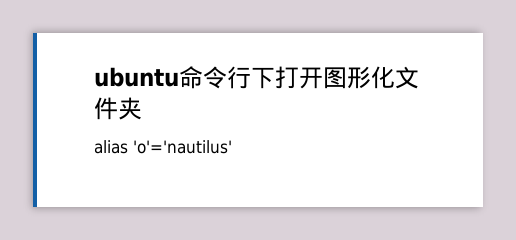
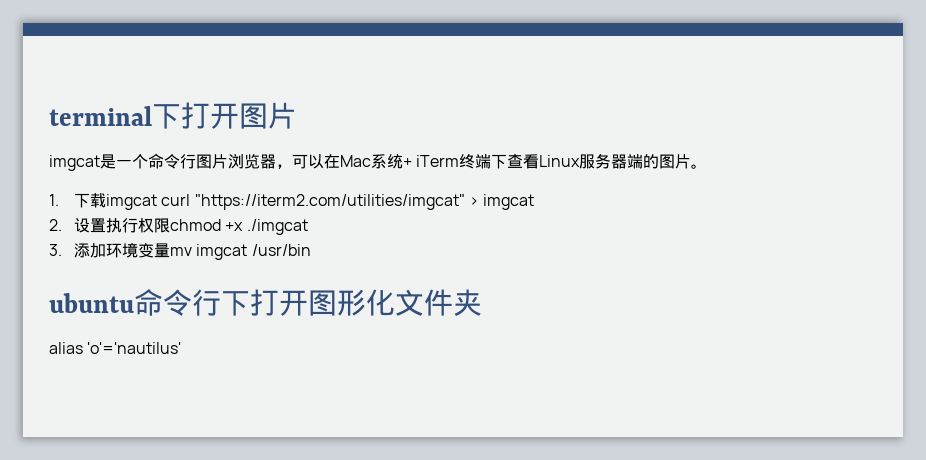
+ terminal下打开图片
+ imgcat是一个命令行图片浏览器，可以在Mac系统+ iTerm终端下查看Linux服务器端的图片。
+ 1.下载imgcat curl "https://iterm2.com/utilities/imgcat" > imgcat
+ 2.设置执行权限chmod +x ./imgcat
+ 3.添加环境变量mv imgcat /usr/bin

